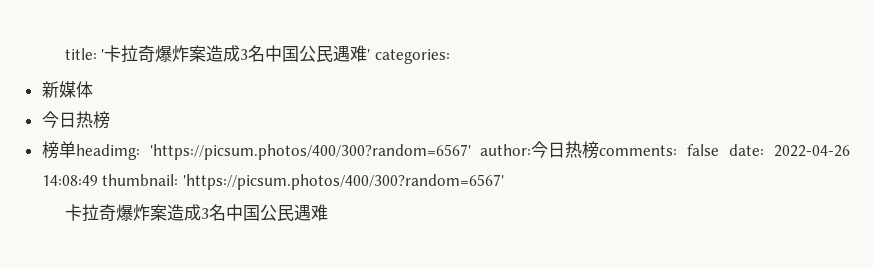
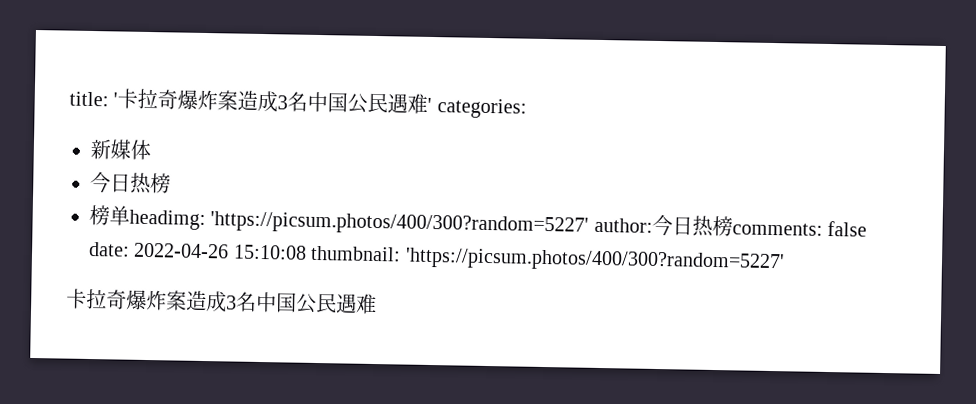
- 榜单headimg: 'https://picsum.photos/400/300?random=6567' author:今日热榜comments: false date: 2022-04-26 14:08:49 thumbnail: 'https://picsum.photos/400/300?random=6567'
+ 榜单headimg: 'https://picsum.photos/400/300?random=5227' author:今日热榜comments: false date: 2022-04-26 15:10:08 thumbnail: 'https://picsum.photos/400/300?random=5227'

